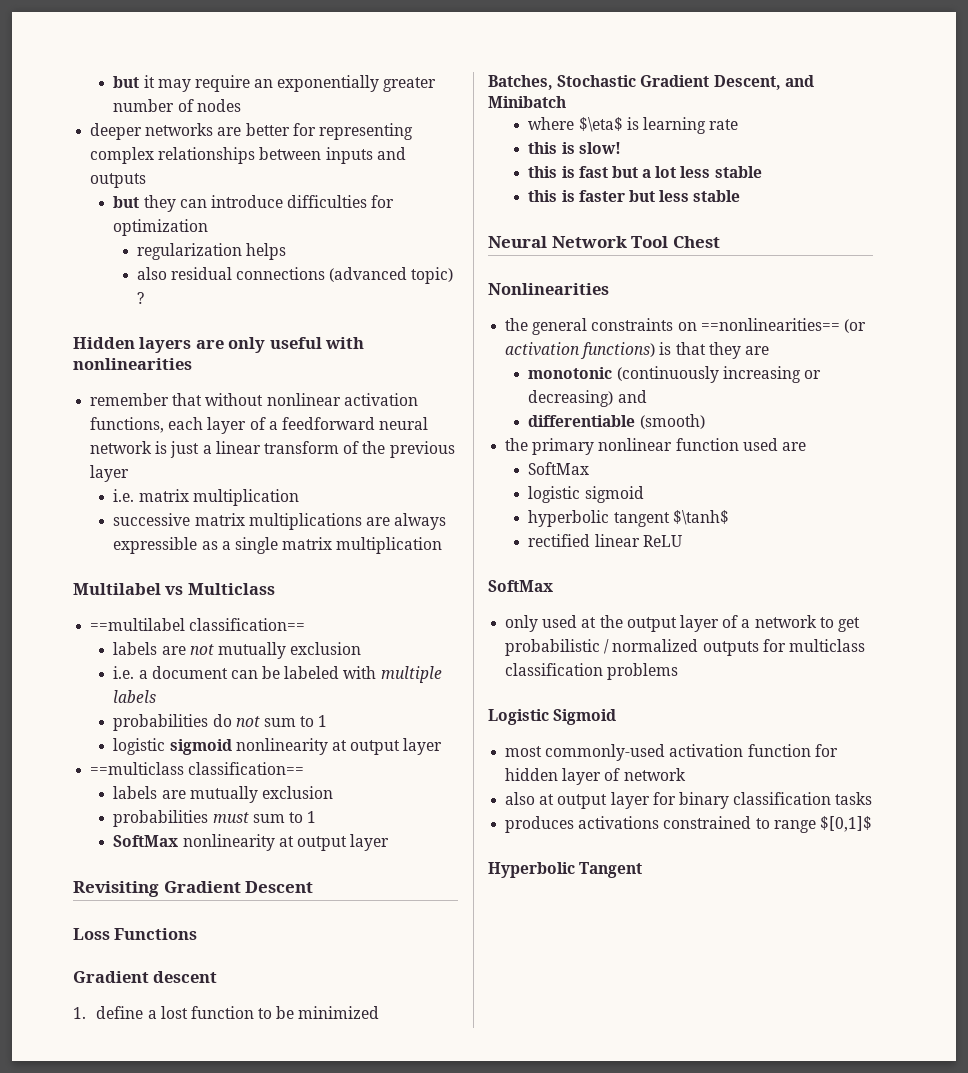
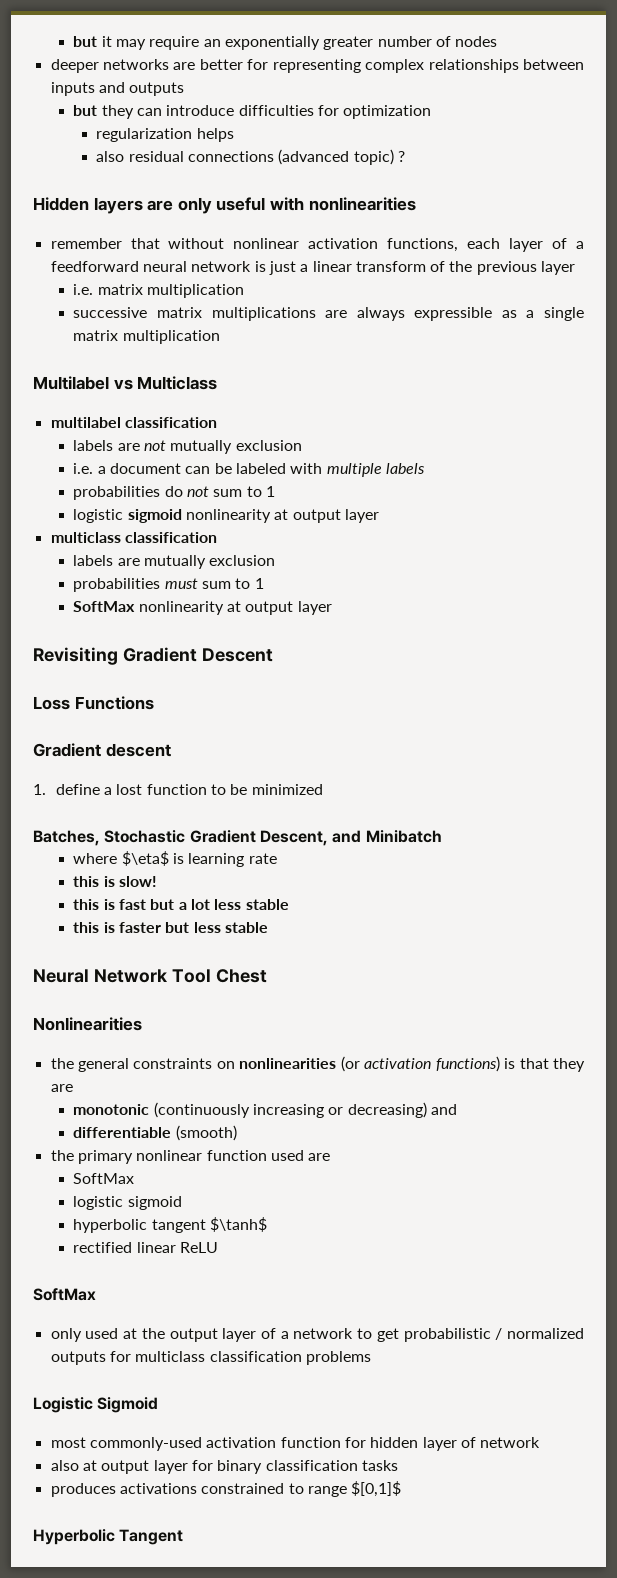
- ==multilabel classification==
+ multilabel classification
  logistic sigmoid nonlinearity at output layer
- ==multiclass classification==
+ multiclass classification
- the general constraints on ==nonlinearities== (or activation functions) is that they are
+ the general constraints on nonlinearities (or activation functions) is that they are

